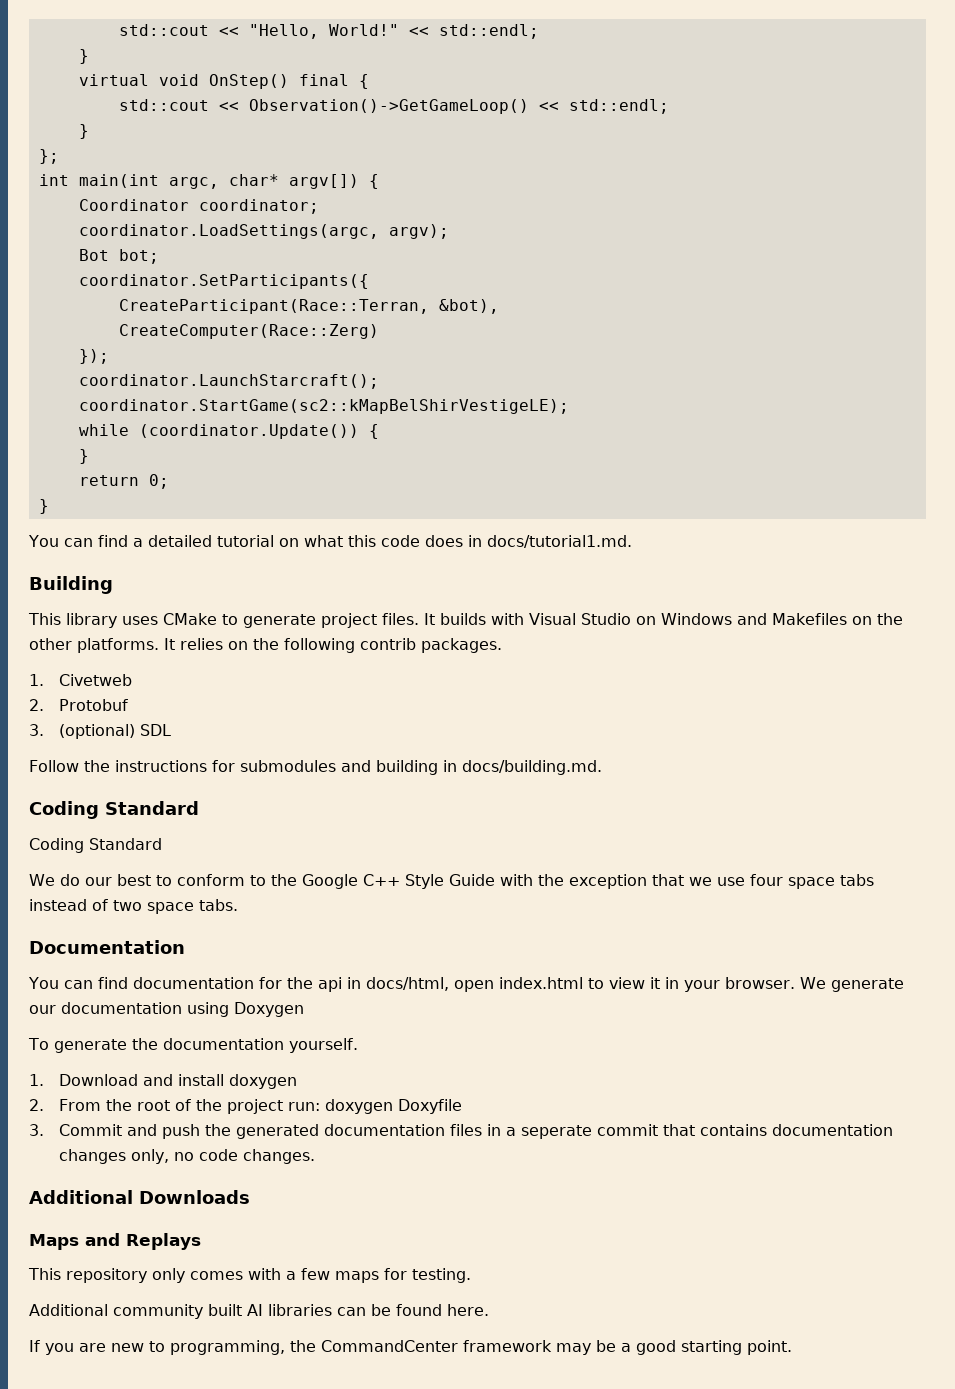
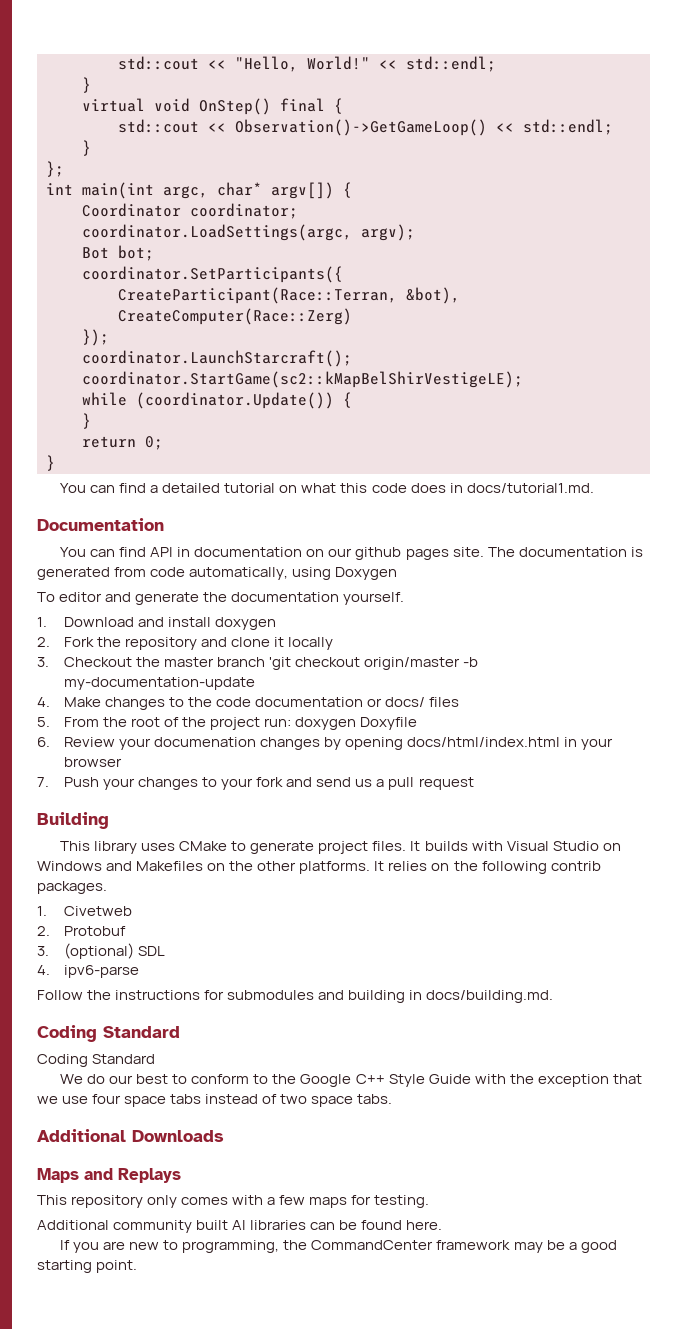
+ Documentation
+ You can find API in documentation on our github pages site. The documentation is generated from code automatically, using Doxygen
+ To editor and generate the documentation yourself.
+ 1. Download and install doxygen
+ 2. Fork the repository and clone it locally
+ 3. Checkout the master branch 'git checkout origin/master -b my-documentation-update
+ 4. Make changes to the code documentation or docs/ files
+ 5. From the root of the project run: doxygen Doxyfile
+ 6. Review your documenation changes by opening docs/html/index.html in your browser
+ 7. Push your changes to your fork and send us a pull request
+ 4. ipv6-parse
- Documentation
- You can find documentation for the api in docs/html, open index.html to view it in your browser. We generate our documentation using Doxygen
- To generate the documentation yourself.
- 1. Download and install doxygen
- 2. From the root of the project run: doxygen Doxyfile
- 3. Commit and push the generated documentation files in a seperate commit that contains documentation changes only, no code changes.

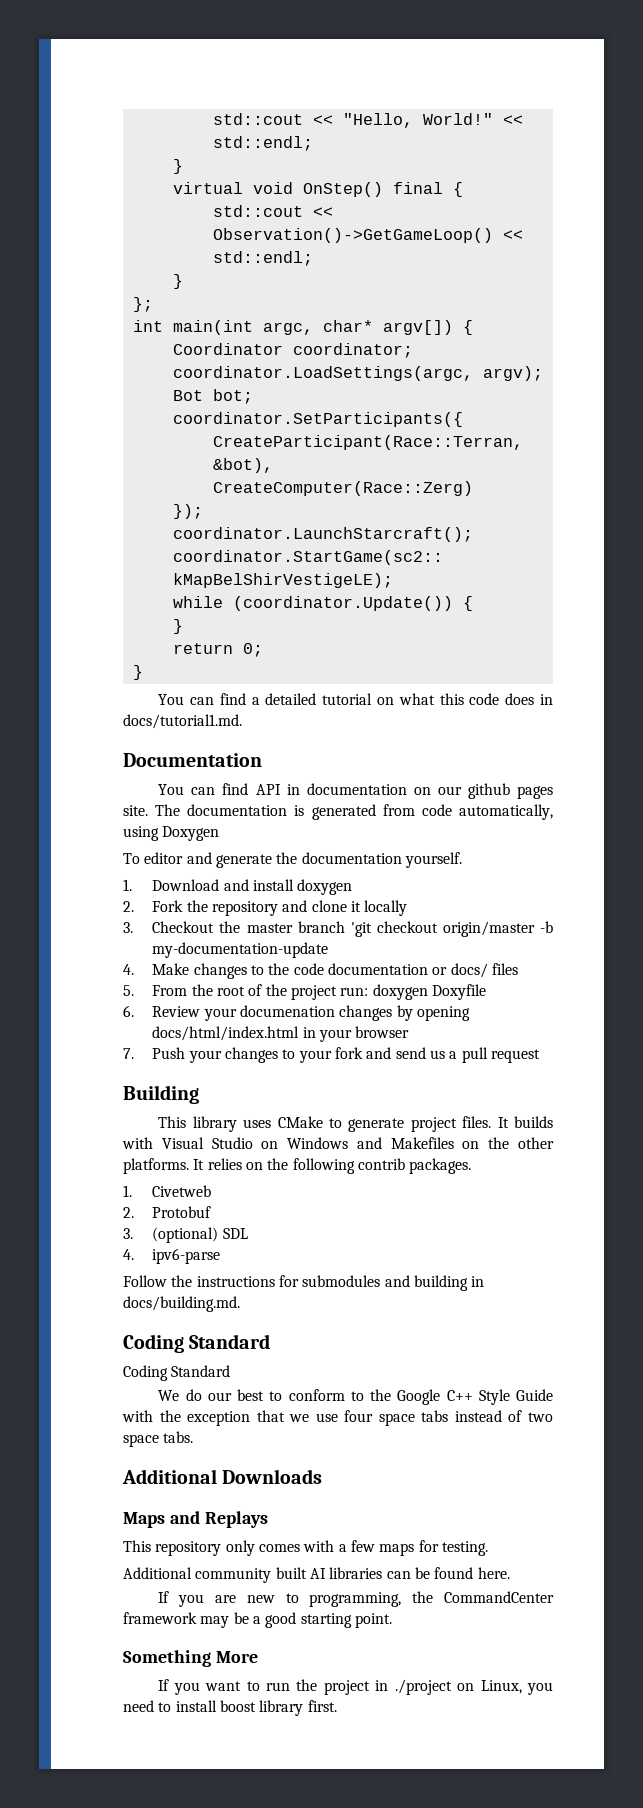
+ Something More
+ If you want to run the project in ./project on Linux, you need to install boost library first.

